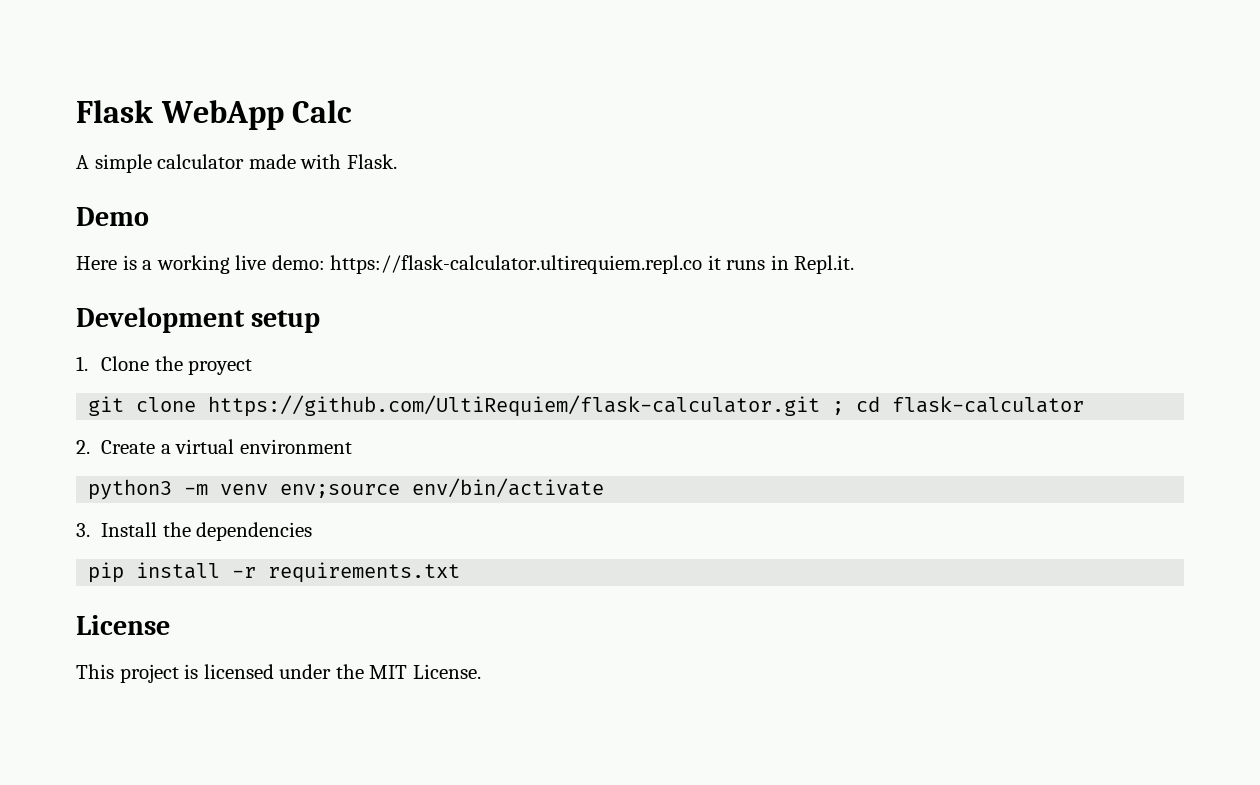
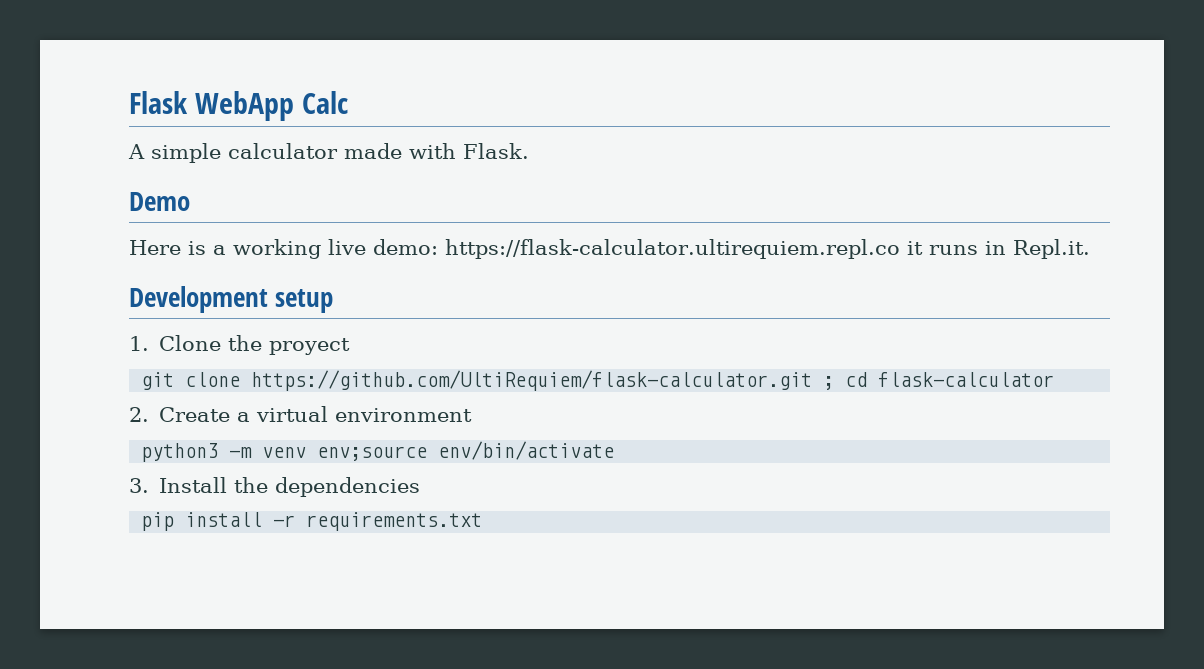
- License
- This project is licensed under the MIT License.

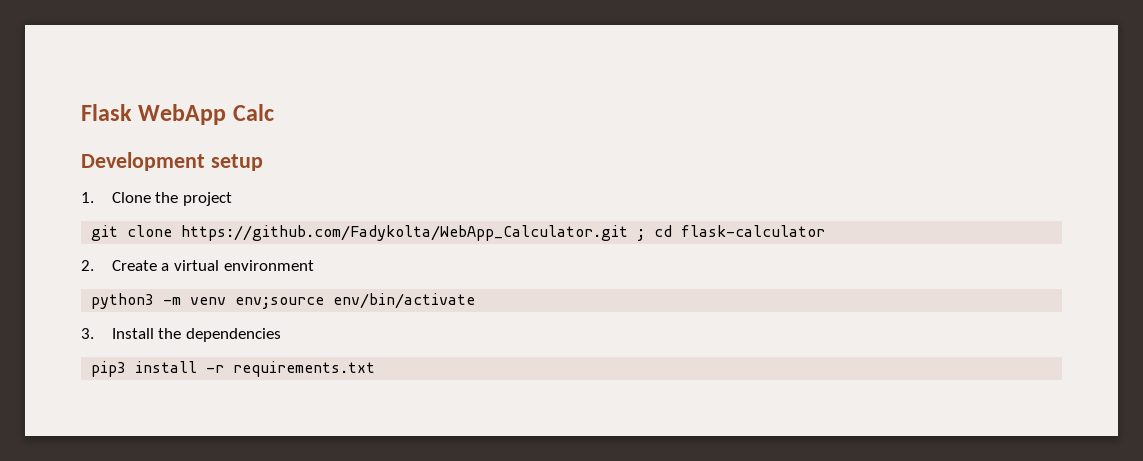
- A simple calculator made with Flask.
- Demo
- Here is a working live demo: https://flask-calculator.ultirequiem.repl.co it runs in Repl.it.
- 1. Clone the proyect
+ 1. Clone the project
- git clone https://github.com/UltiRequiem/flask-calculator.git ; cd flask-calculator
+ git clone https://github.com/Fadykolta/WebApp_Calculator.git ; cd flask-calculator
- pip install -r requirements.txt
+ pip3 install -r requirements.txt

